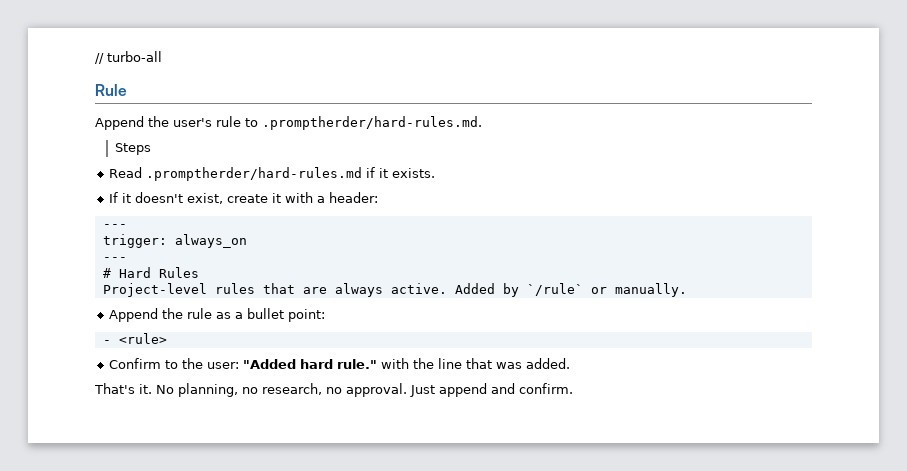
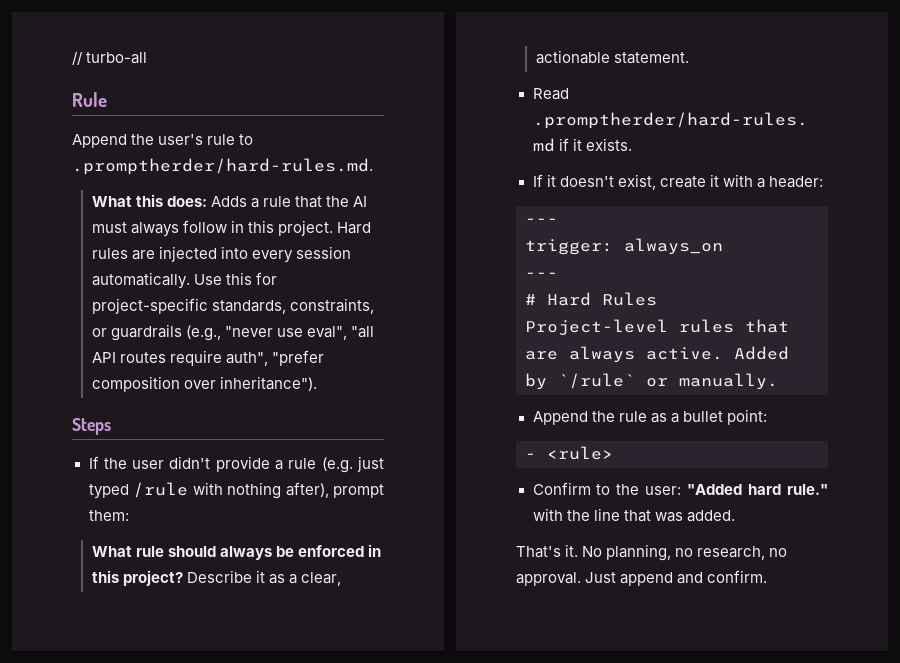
+ What this does: Adds a rule that the AI must always follow in this project. Hard rules are injected into every session automatically. Use this for project-specific standards, constraints, or guardrails (e.g., "never use eval", "all API routes require auth", "prefer composition over inheritance").
  Steps
+ If the user didn't provide a rule (e.g. just typed /rule with nothing after), prompt them:
+ What rule should always be enforced in this project? Describe it as a clear, actionable statement.

